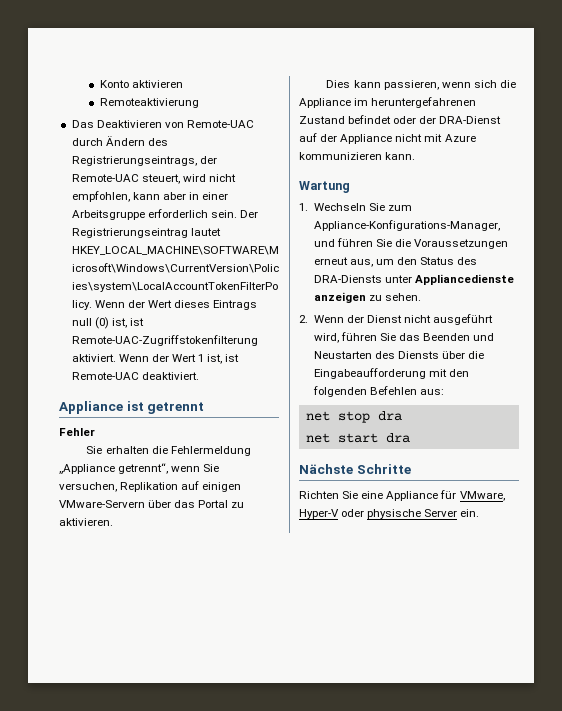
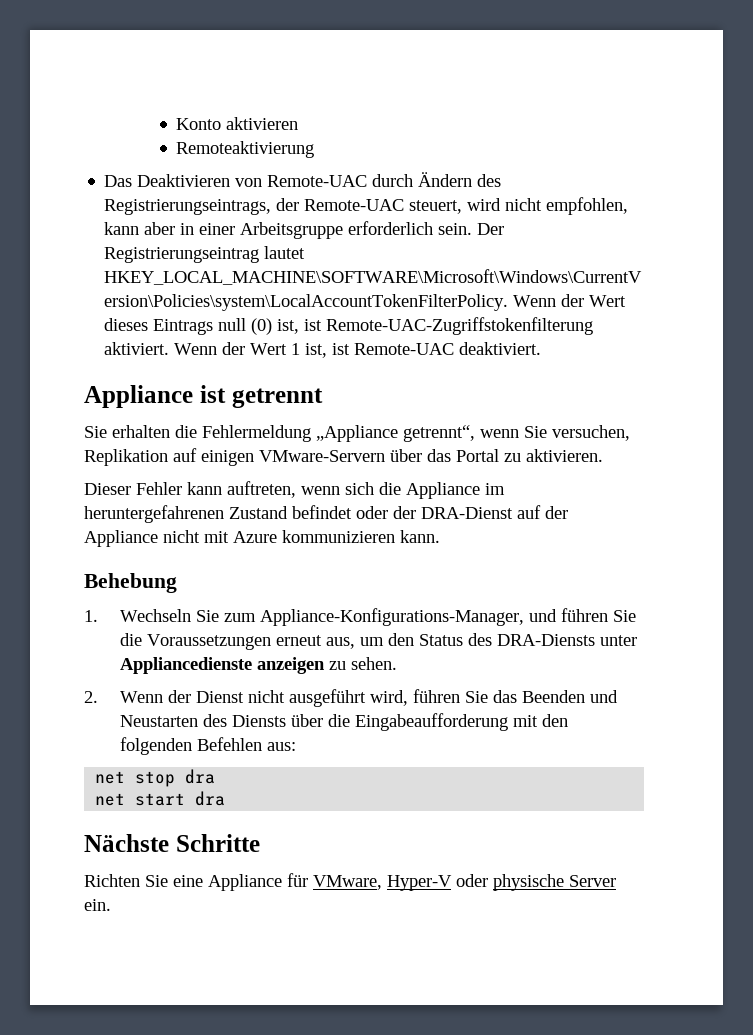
- Fehler
- Dies kann passieren, wenn sich die Appliance im heruntergefahrenen Zustand befindet oder der DRA-Dienst auf der Appliance nicht mit Azure kommunizieren kann.
+ Dieser Fehler kann auftreten, wenn sich die Appliance im heruntergefahrenen Zustand befindet oder der DRA-Dienst auf der Appliance nicht mit Azure kommunizieren kann.
- Wartung
+ Behebung

